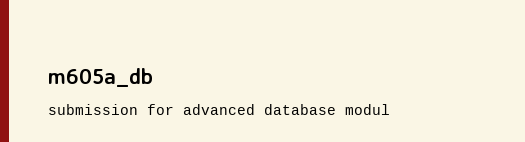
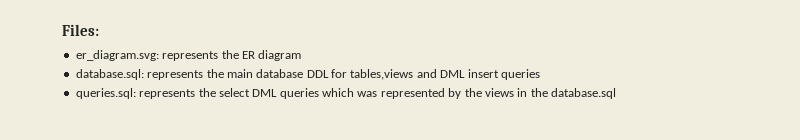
- m605a_db
- submission for advanced database modul
+ Files:
+ er_diagram.svg: represents the ER diagram
+ database.sql: represents the main database DDL for tables,views and DML insert queries
+ queries.sql: represents the select DML queries which was represented by the views in the database.sql

